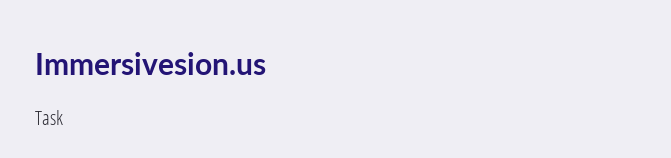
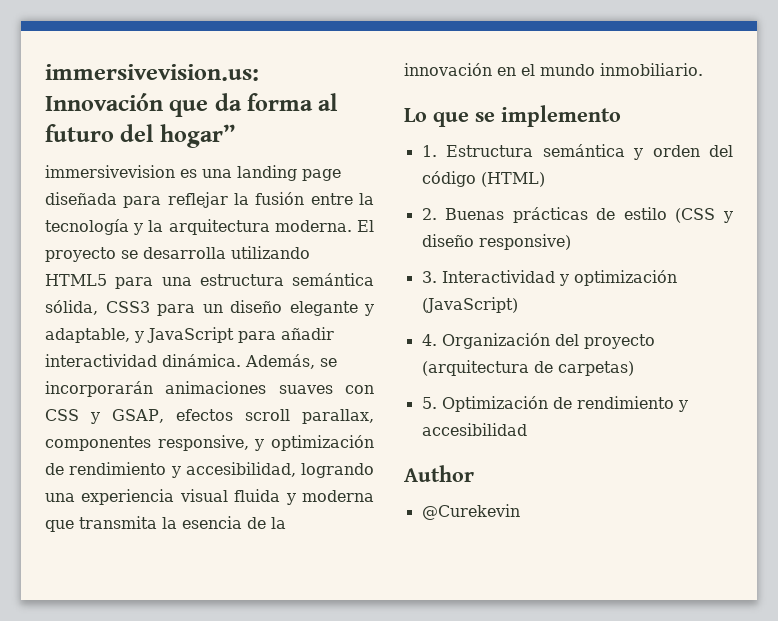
- Immersivesion.us
- Task
+ immersivevision.us: Innovación que da forma al futuro del hogar”
+ immersivevision es una landing page diseñada para reflejar la fusión entre la tecnología y la arquitectura moderna. El proyecto se desarrolla utilizando HTML5 para una estructura semántica sólida, CSS3 para un diseño elegante y adaptable, y JavaScript para añadir interactividad dinámica. Además, se incorporarán animaciones suaves con CSS y GSAP, efectos scroll parallax, componentes responsive, y optimización de rendimiento y accesibilidad, logrando una experiencia visual fluida y moderna que transmita la esencia de la innovación en el mundo inmobiliario.
+ Lo que se implemento
+ 1. Estructura semántica y orden del código (HTML)
+ 2. Buenas prácticas de estilo (CSS y diseño responsive)
+ 3. Interactividad y optimización (JavaScript)
+ 4. Organización del proyecto (arquitectura de carpetas)
+ 5. Optimización de rendimiento y accesibilidad
+ Author
+ @Curekevin

